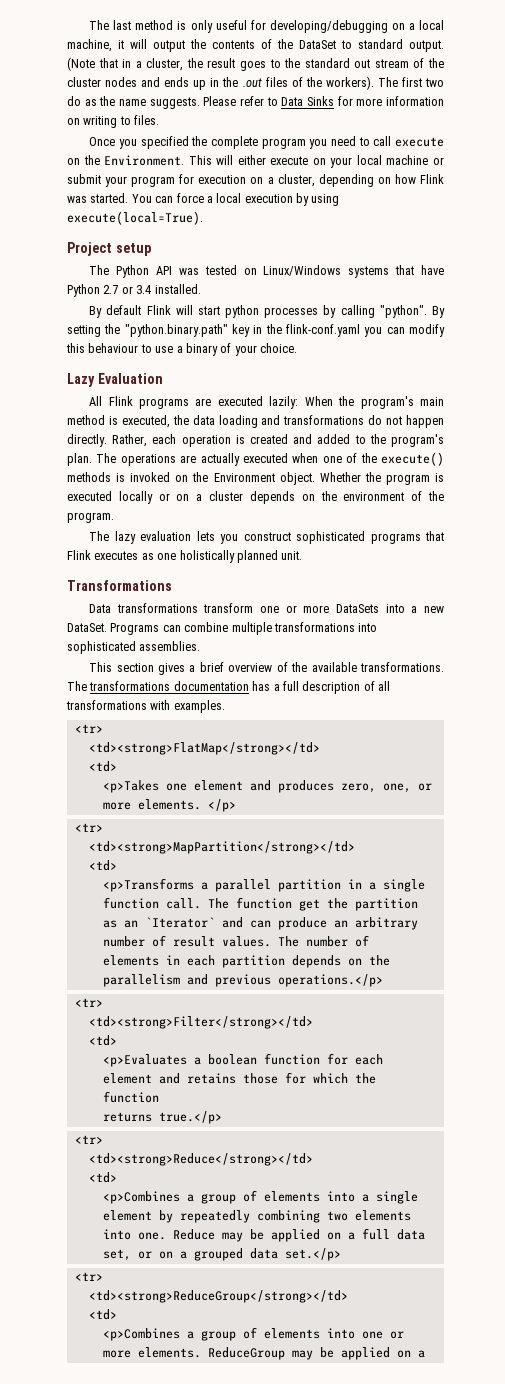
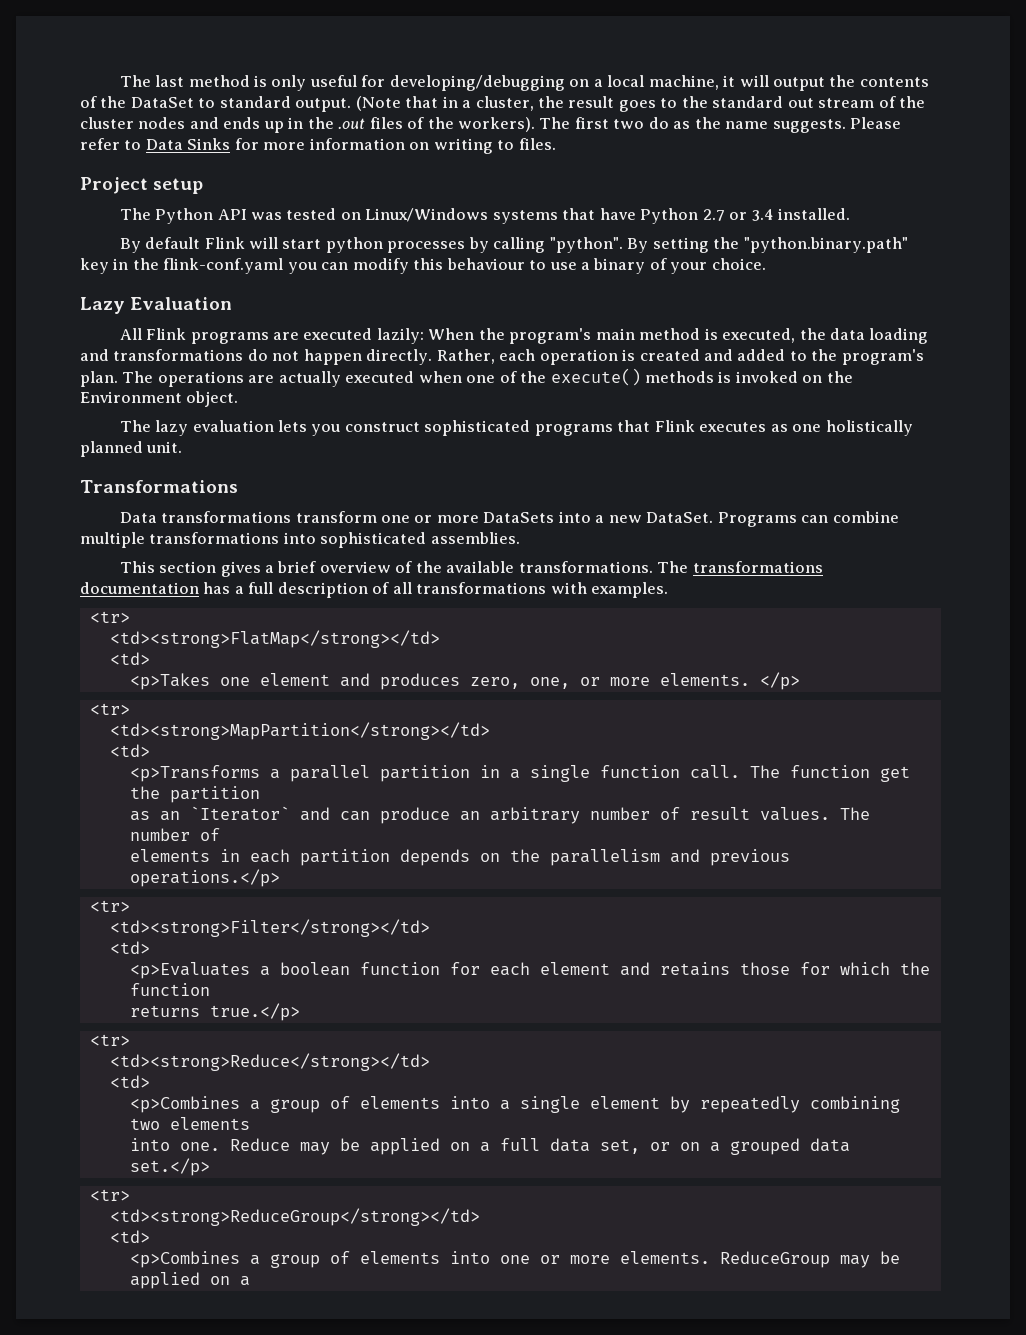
- Once you specified the complete program you need to call execute on the Environment. This will either execute on your local machine or submit your program for execution on a cluster, depending on how Flink was started. You can force a local execution by using execute(local=True).
- Whether the program is executed locally or on a cluster depends on the environment of the program.

